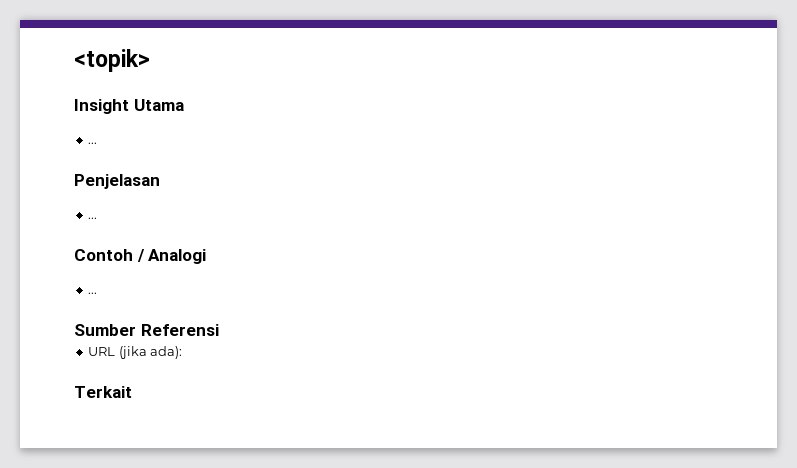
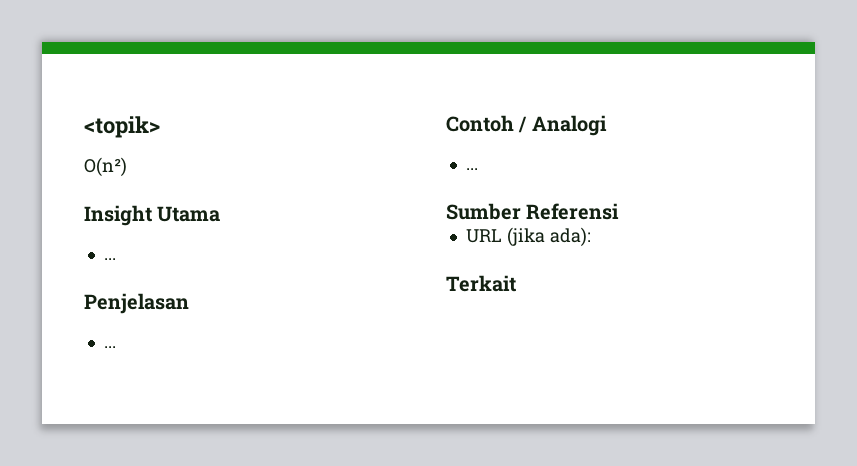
+ O(n²)

